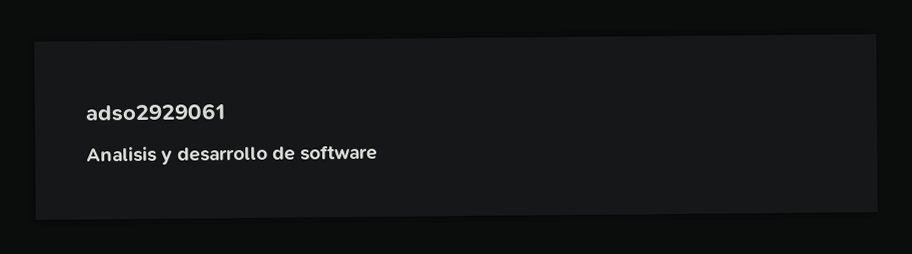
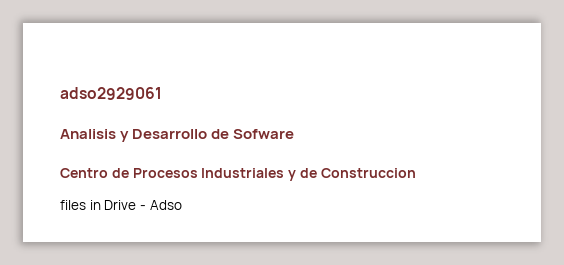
- Analisis y desarrollo de software
+ Analisis y Desarrollo de Sofware
+ Centro de Procesos Industriales y de Construccion
+ files in Drive - Adso

